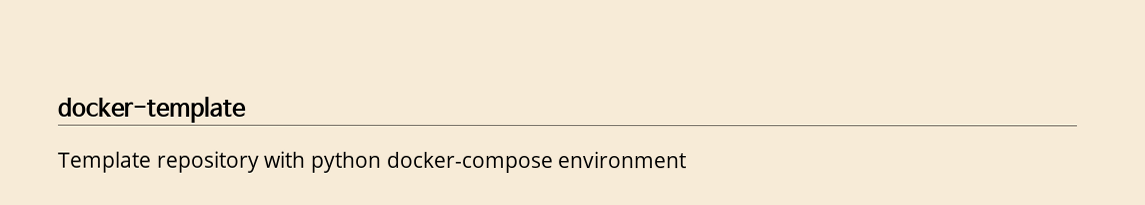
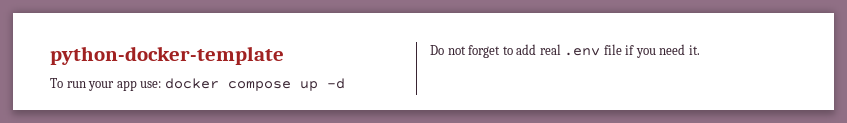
- docker-template
- Template repository with python docker-compose environment
+ python-docker-template
+ To run your app use: docker compose up -d
+ Do not forget to add real .env file if you need it.

